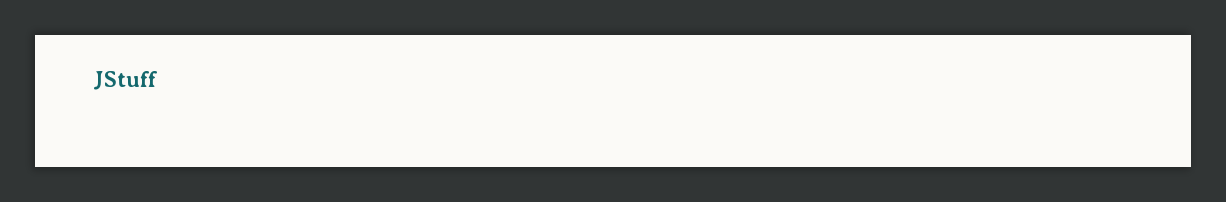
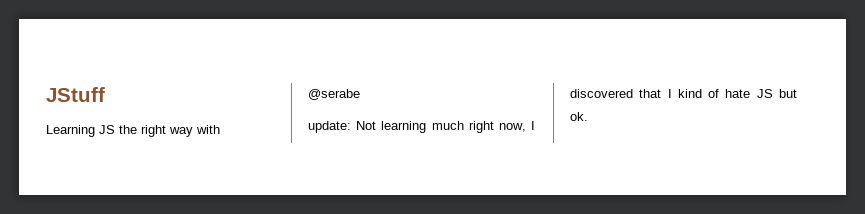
+ Learning JS the right way with @serabe
+ update: Not learning much right now, I discovered that I kind of hate JS but ok.

